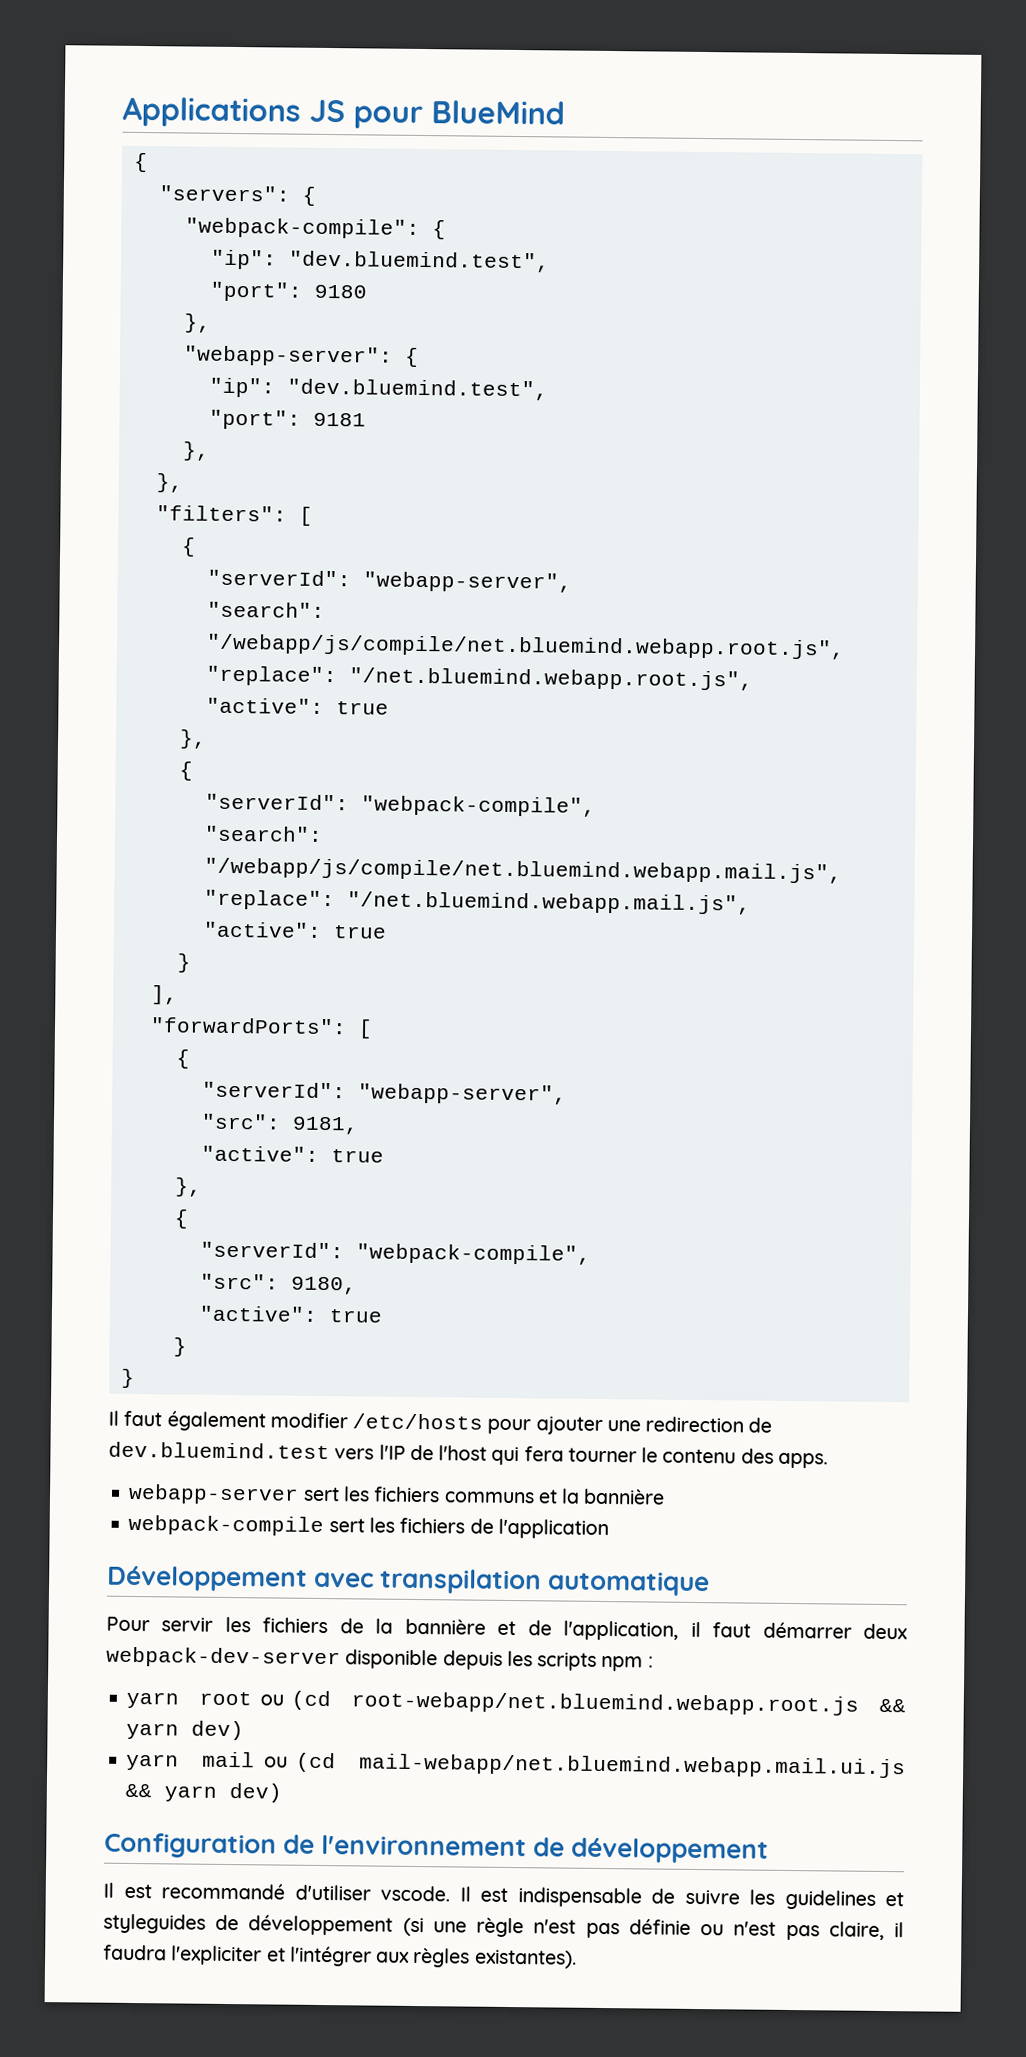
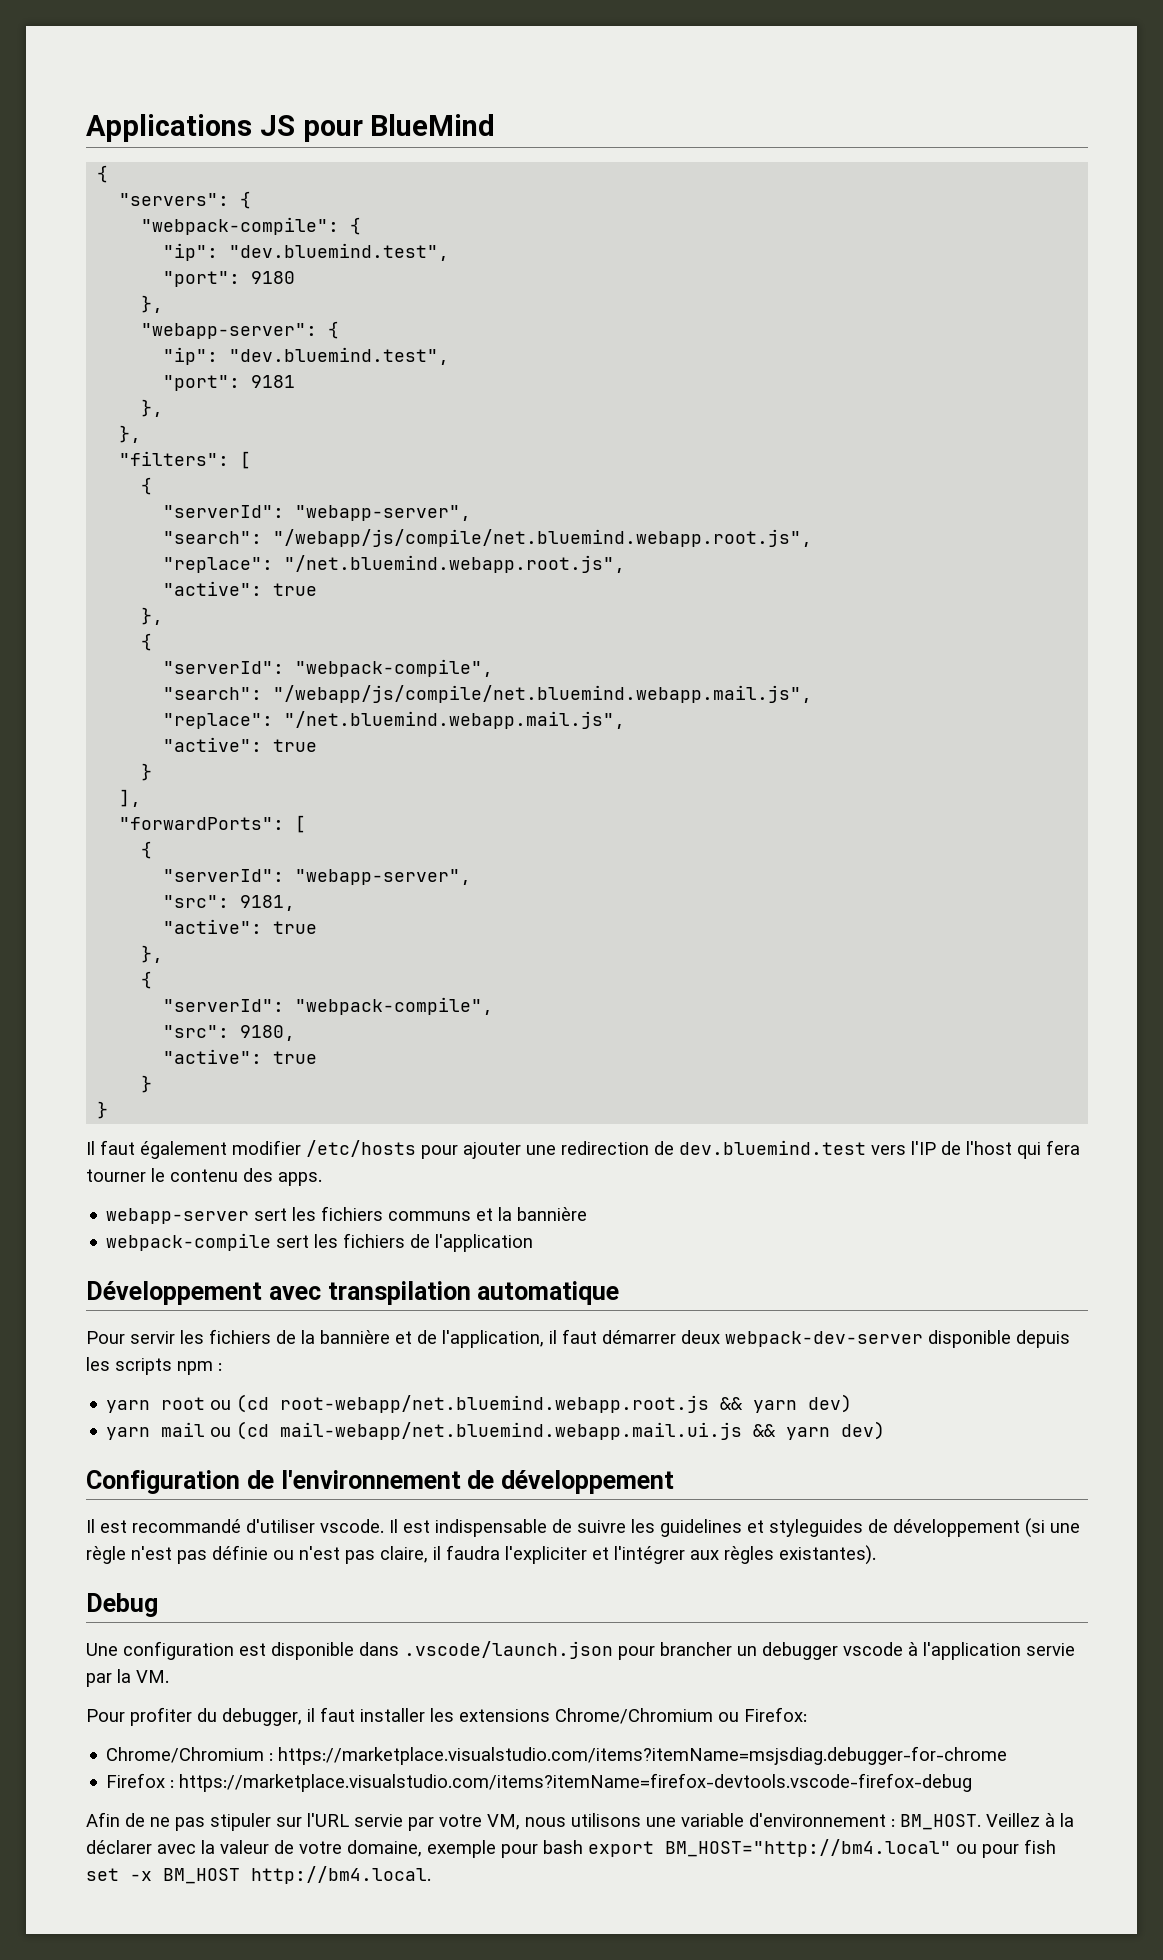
+ Debug
+ Une configuration est disponible dans .vscode/launch.json pour brancher un debugger vscode à l'application servie par la VM.
+ Pour profiter du debugger, il faut installer les extensions Chrome/Chromium ou Firefox:
+ Chrome/Chromium : https://marketplace.visualstudio.com/items?itemName=msjsdiag.debugger-for-chrome
+ Firefox : https://marketplace.visualstudio.com/items?itemName=firefox-devtools.vscode-firefox-debug
+ Afin de ne pas stipuler sur l'URL servie par votre VM, nous utilisons une variable d'environnement : BM_HOST. Veillez à la déclarer avec la valeur de votre domaine, exemple pour bash export BM_HOST="http://bm4.local" ou pour fish set -x BM_HOST http://bm4.local.

